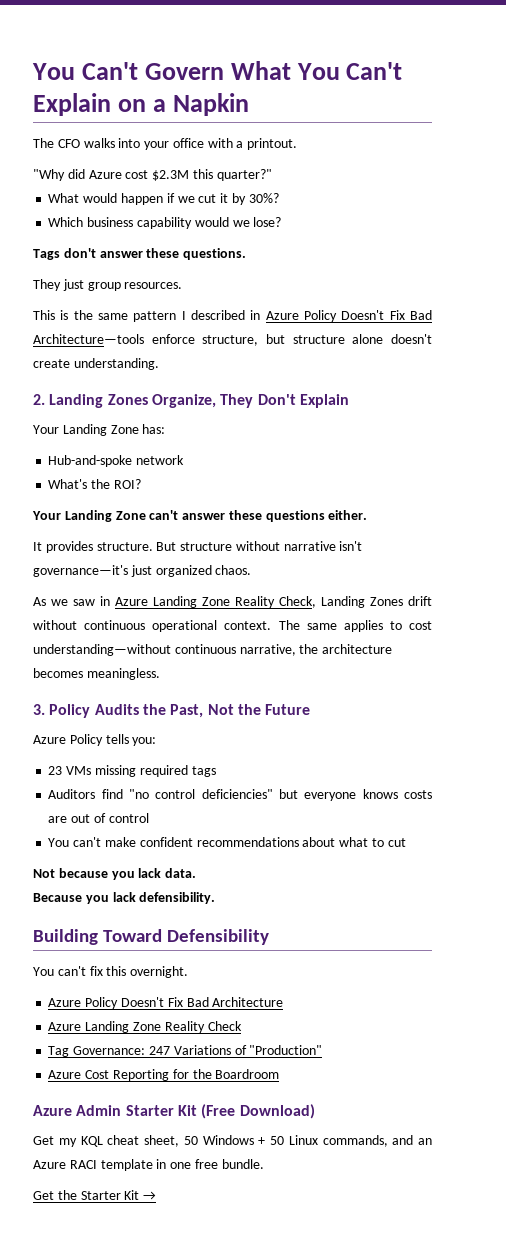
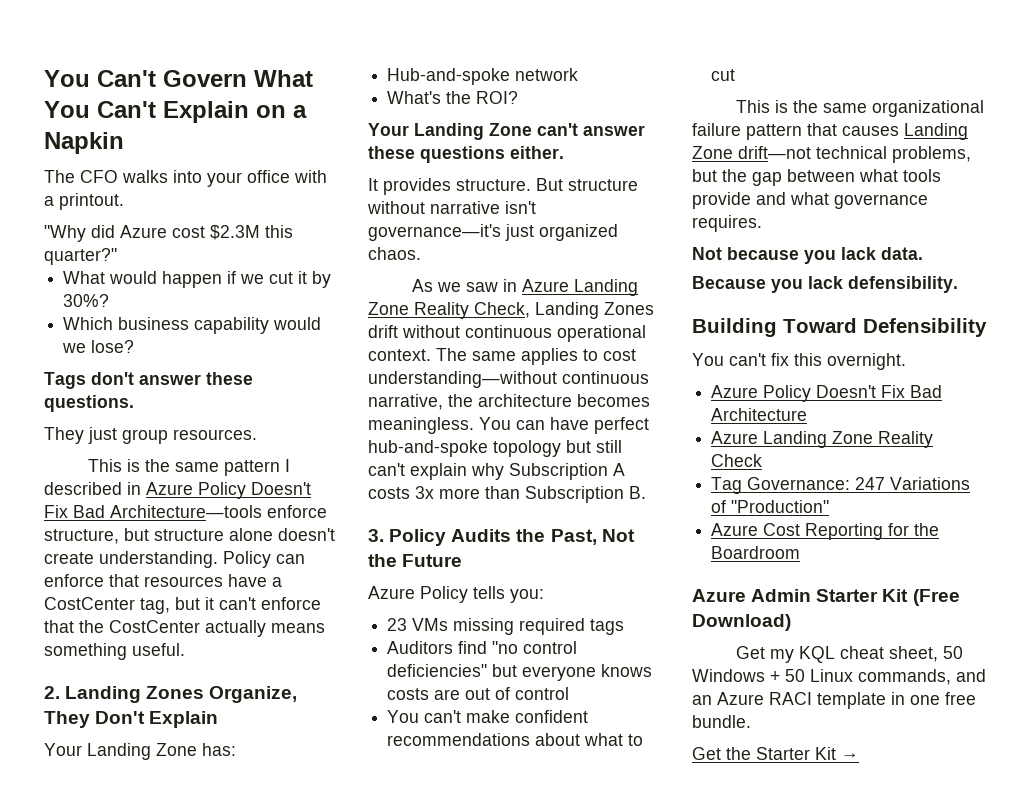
+ Policy can enforce that resources have a CostCenter tag, but it can't enforce that the CostCenter actually means something useful.
+ You can have perfect hub-and-spoke topology but still can't explain why Subscription A costs 3x more than Subscription B.
+ This is the same organizational failure pattern that causes Landing Zone drift—not technical problems, but the gap between what tools provide and what governance requires.

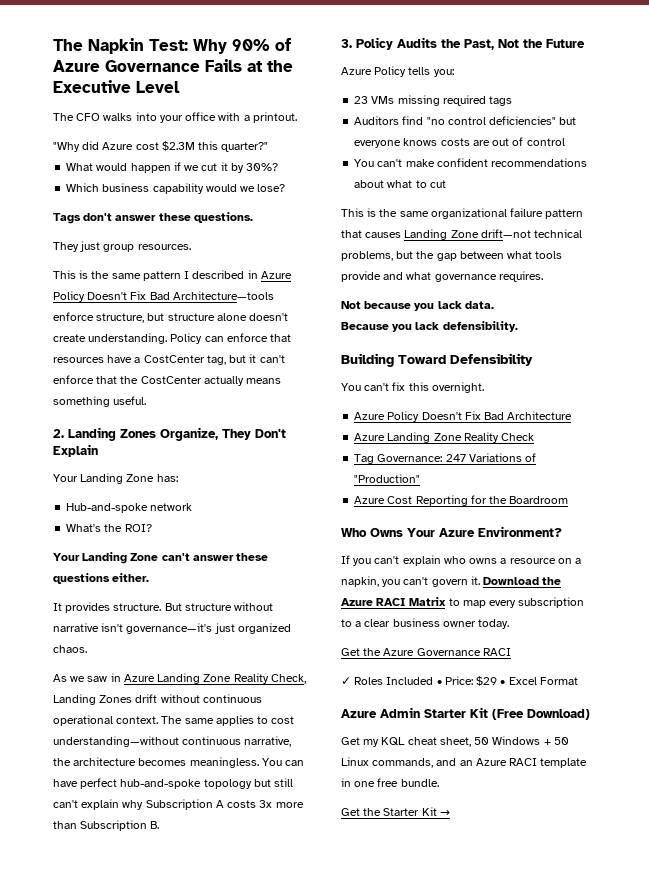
- You Can't Govern What You Can't Explain on a Napkin
+ The Napkin Test: Why 90% of Azure Governance Fails at the Executive Level
+ Who Owns Your Azure Environment?
+ If you can't explain who owns a resource on a napkin, you can't govern it. Download the Azure RACI Matrix to map every subscription to a clear business owner today.
+ Get the Azure Governance RACI
+ ✓ Roles Included • Price: $29 • Excel Format

